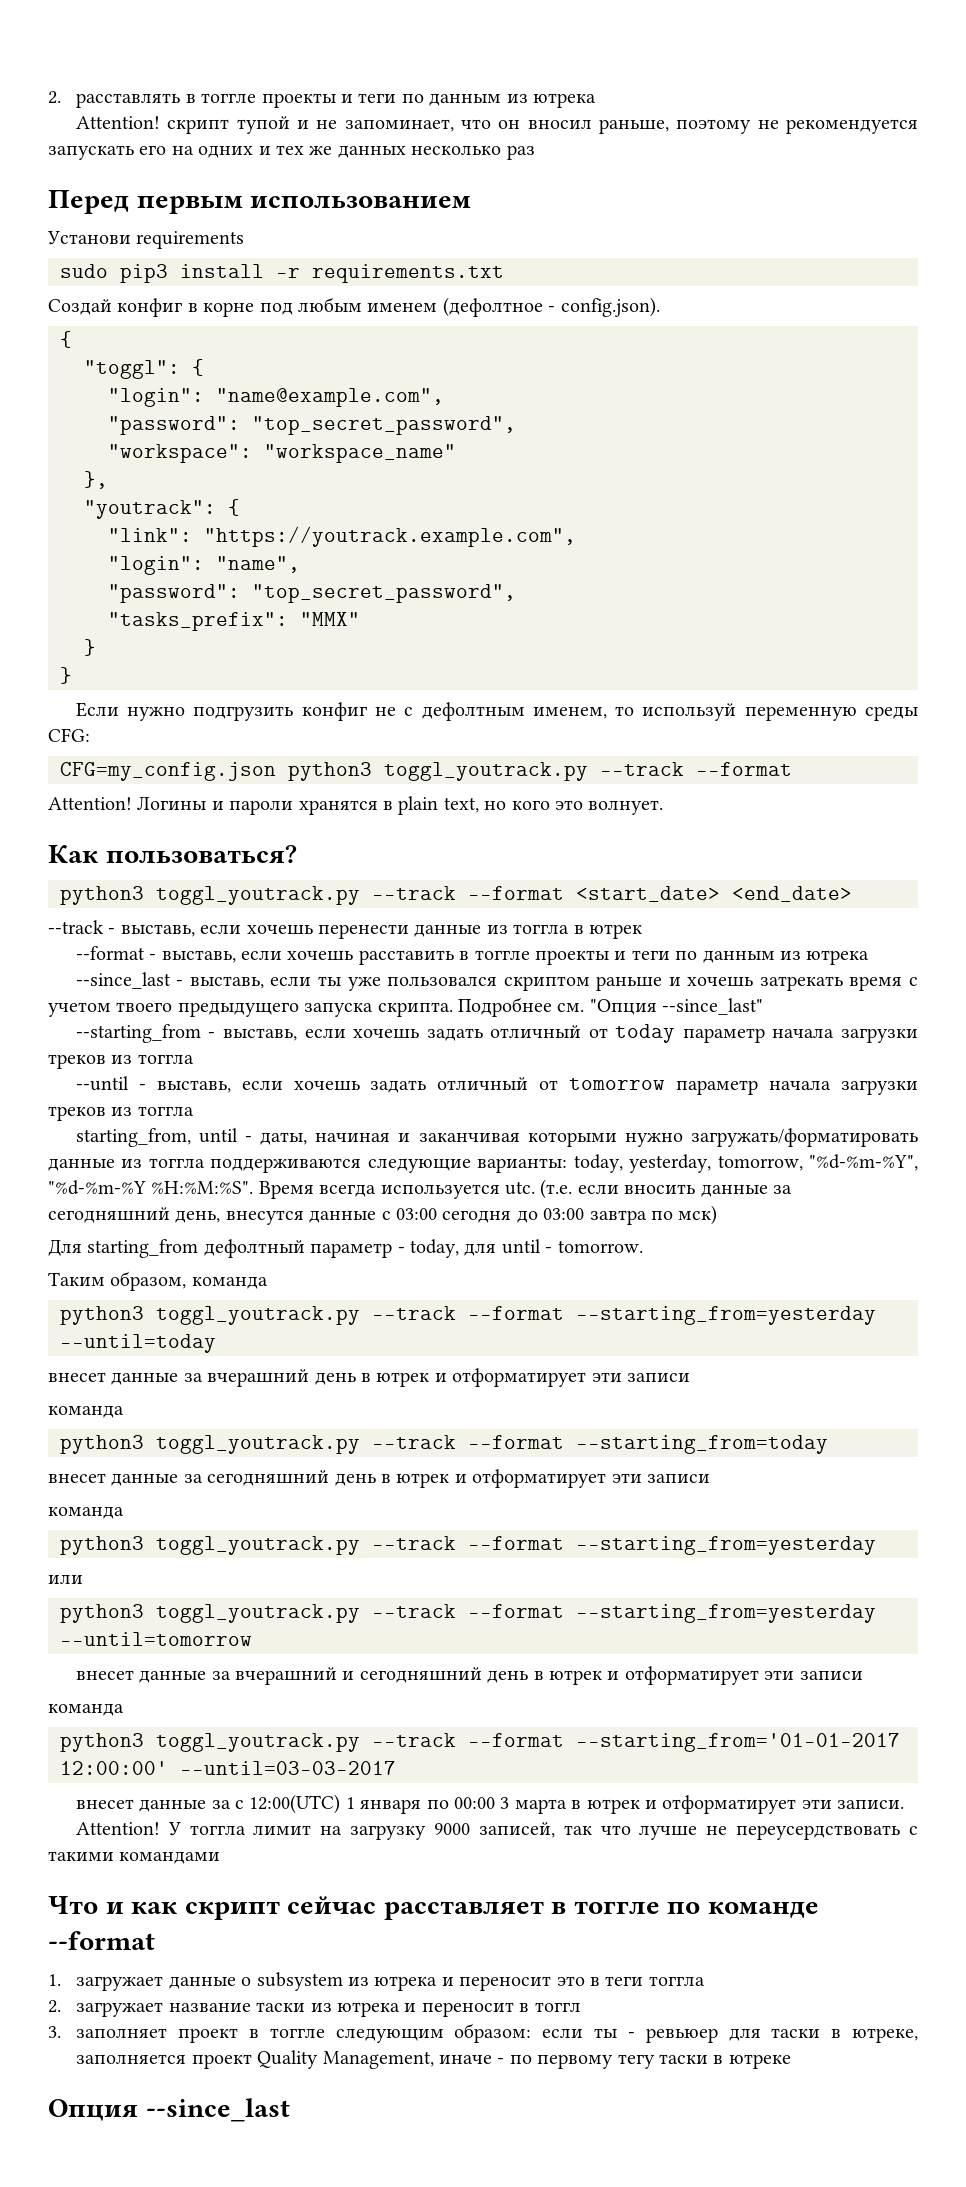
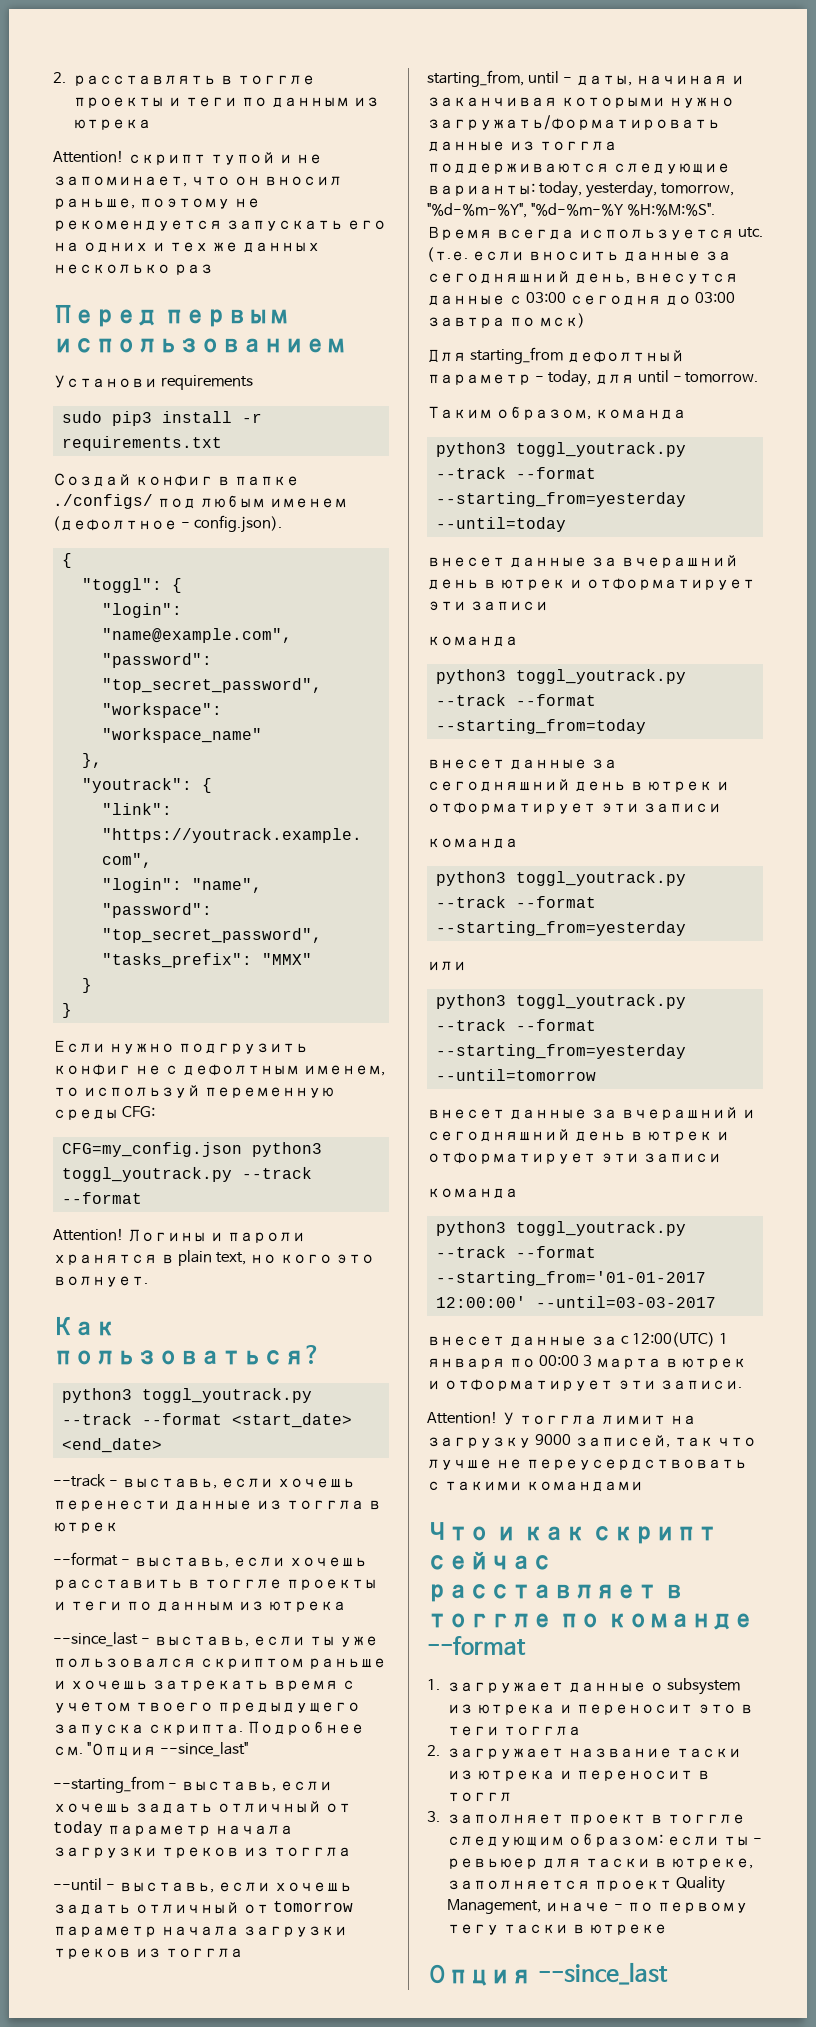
- Создай конфиг в корне под любым именем (дефолтное - config.json).
+ Создай конфиг в папке ./configs/ под любым именем (дефолтное - config.json).

